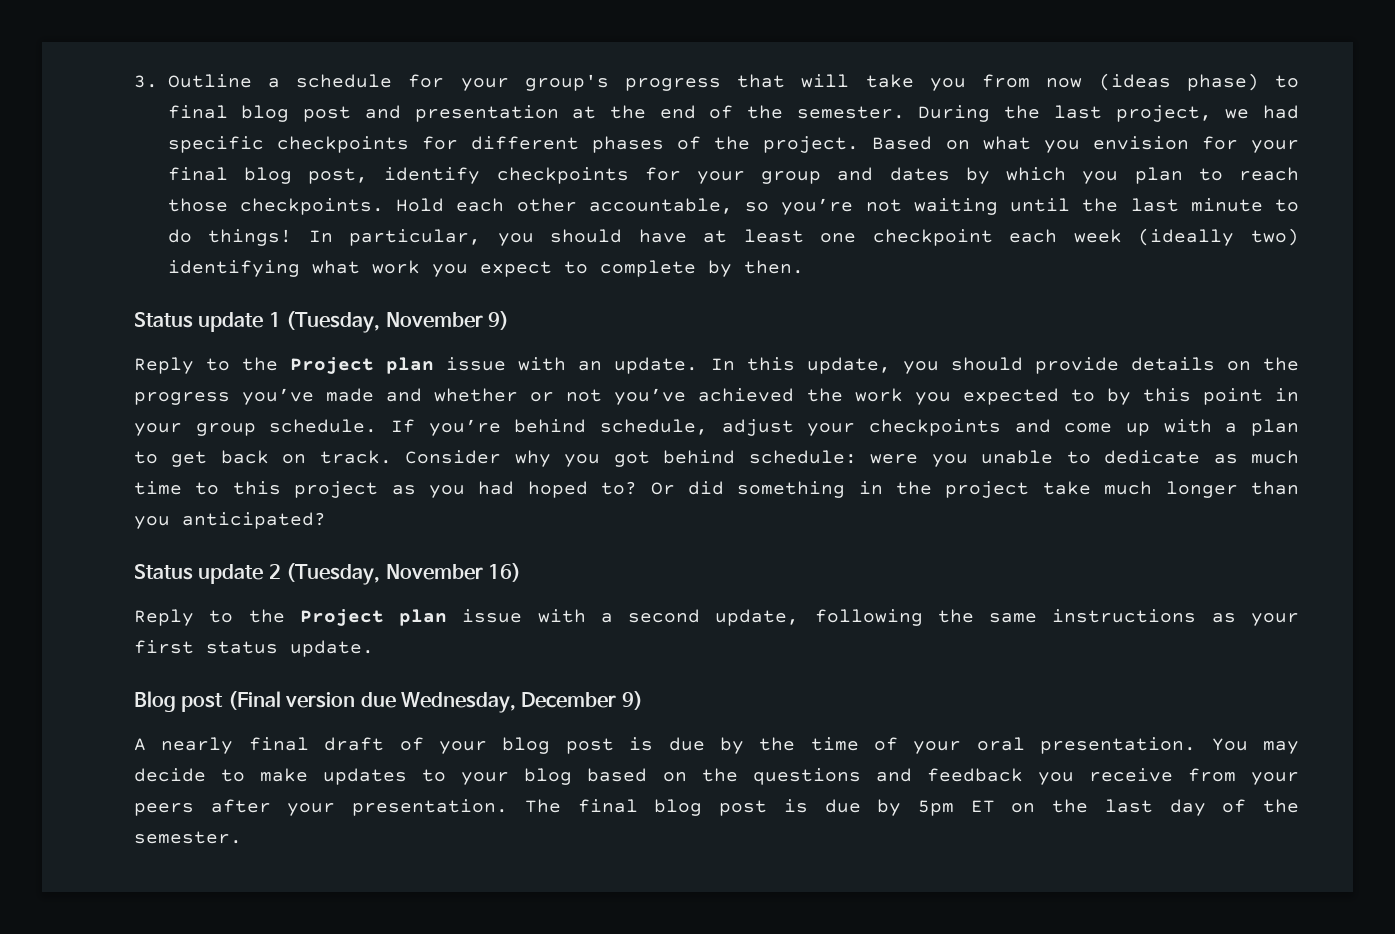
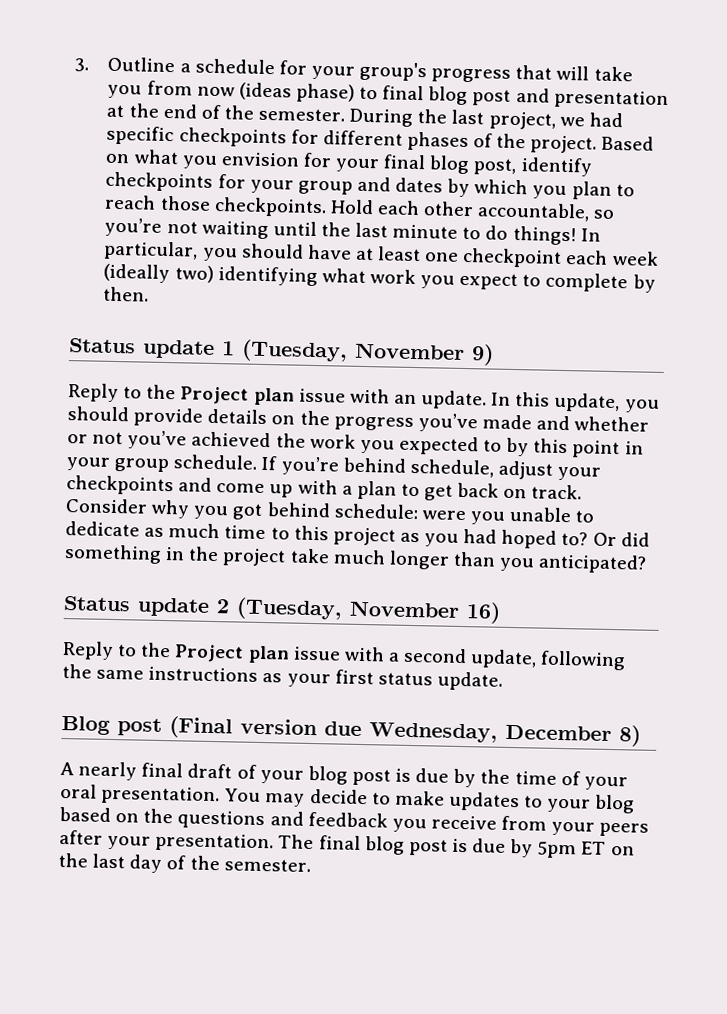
- Blog post (Final version due Wednesday, December 9)
+ Blog post (Final version due Wednesday, December 8)

